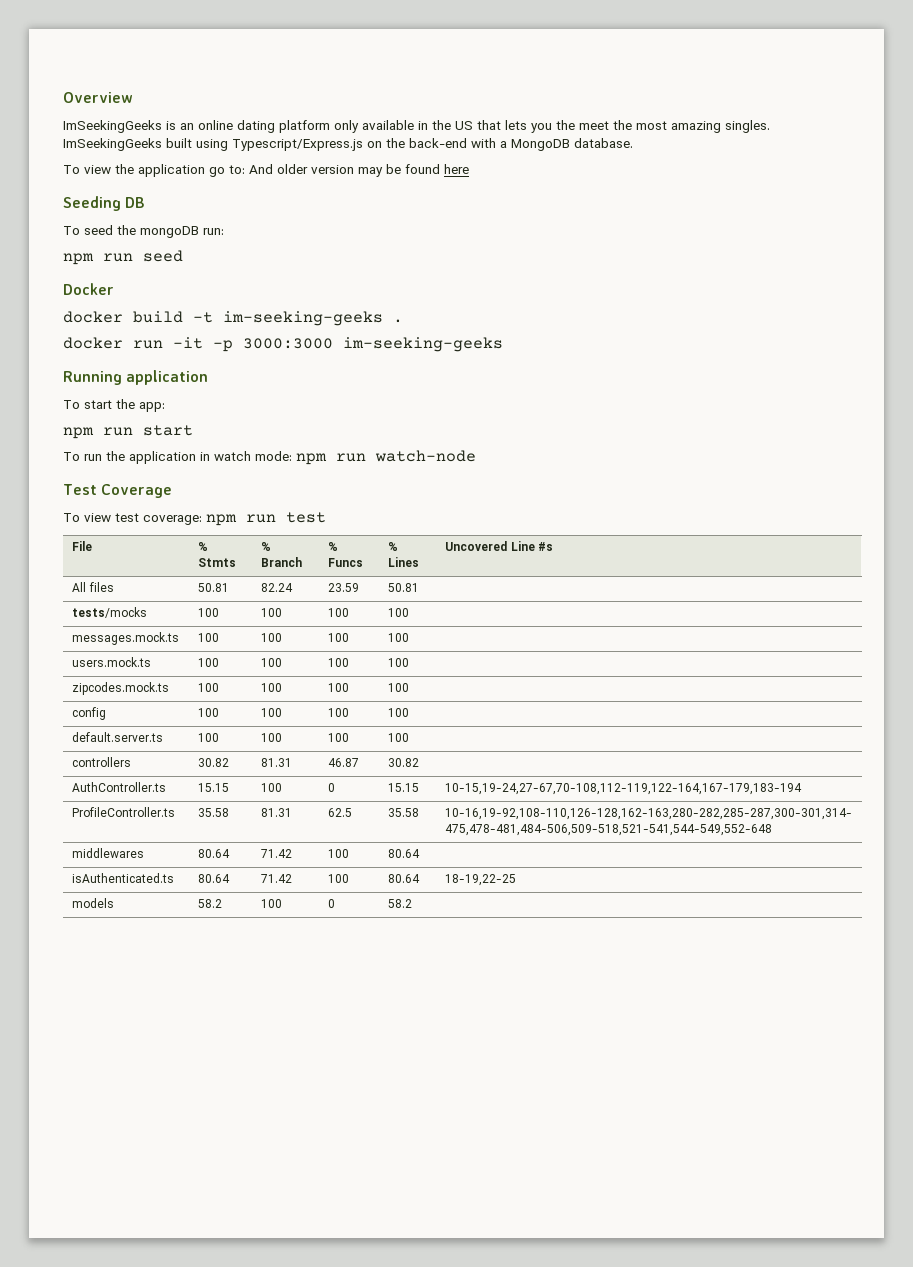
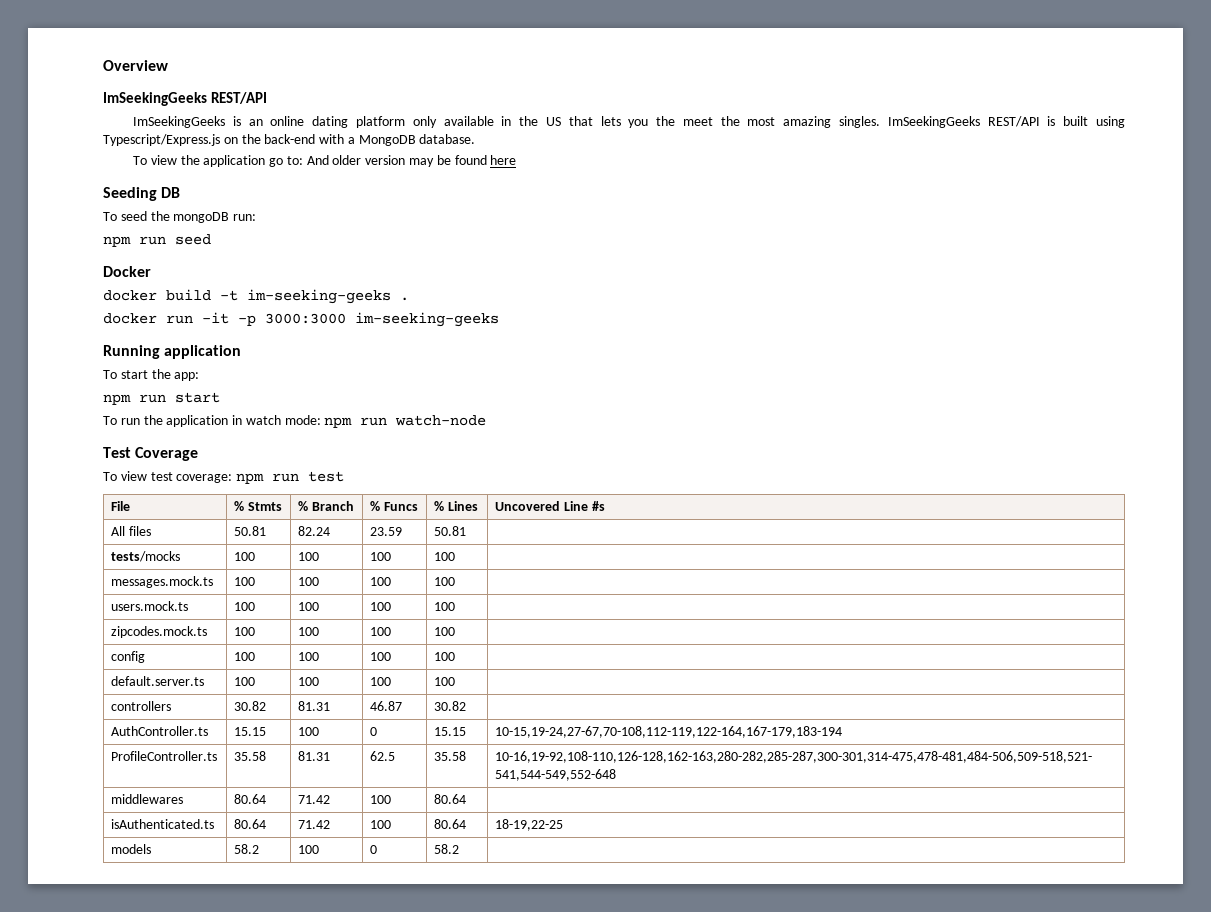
  Overview
+ ImSeekingGeeks REST/API
- ImSeekingGeeks built using Typescript/Express.js on the back-end with a MongoDB database.
+ ImSeekingGeeks REST/API is built using Typescript/Express.js on the back-end with a MongoDB database.

